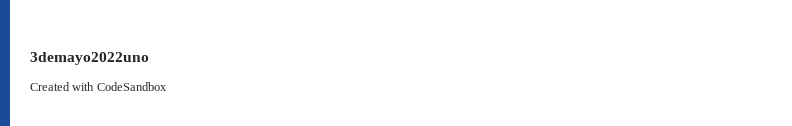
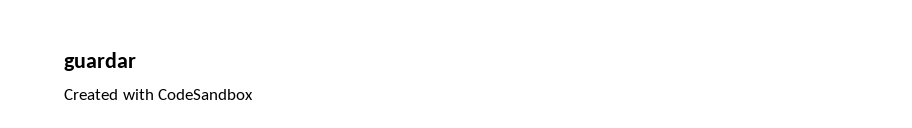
- 3demayo2022uno
+ guardar

